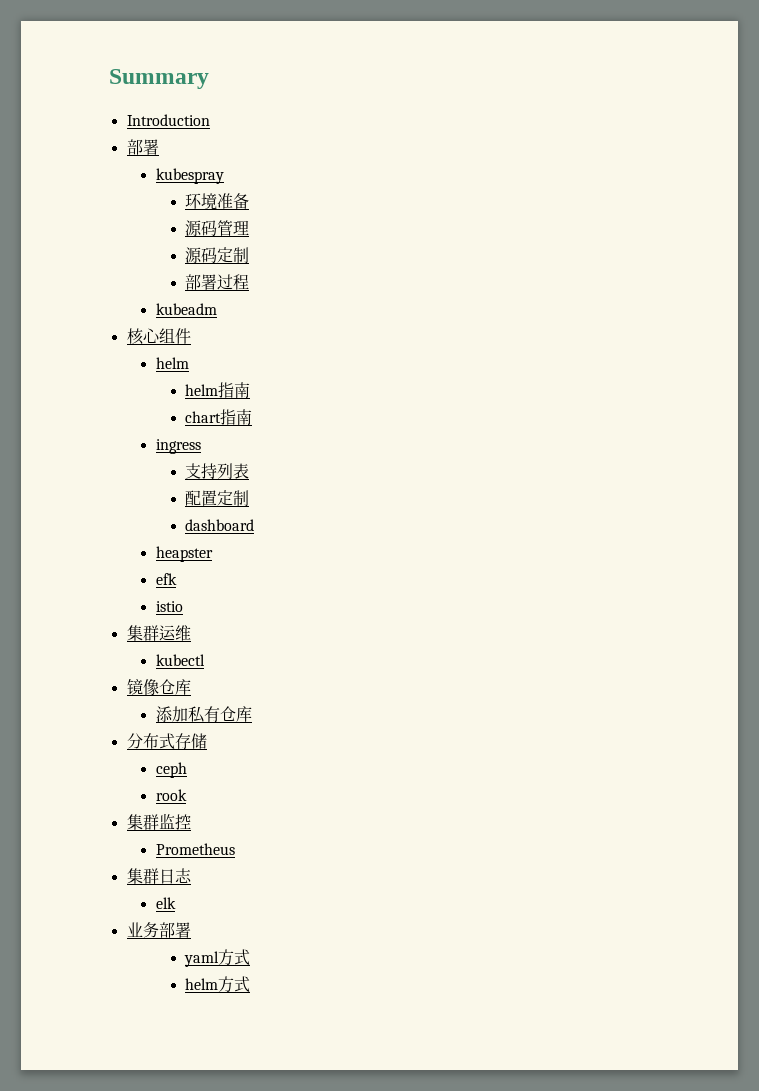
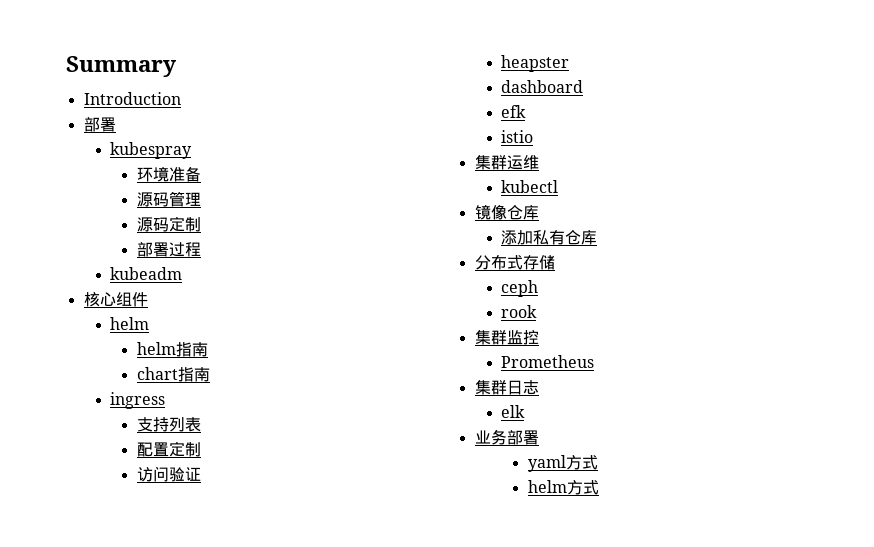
- dashboard
+ 访问验证
+ dashboard

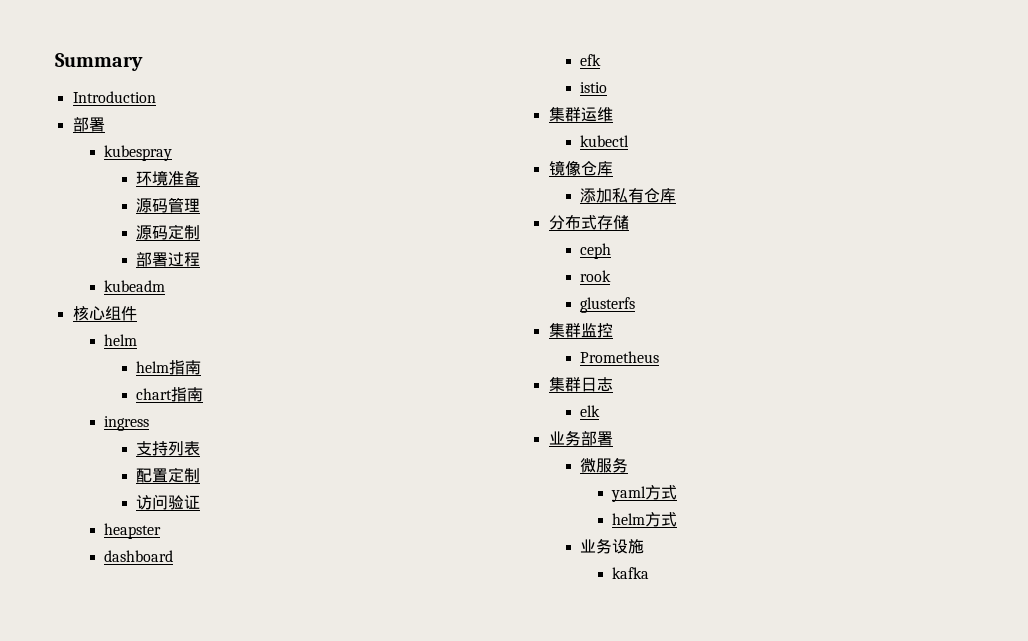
+ glusterfs
+ 微服务
+ 业务设施
+ kafka

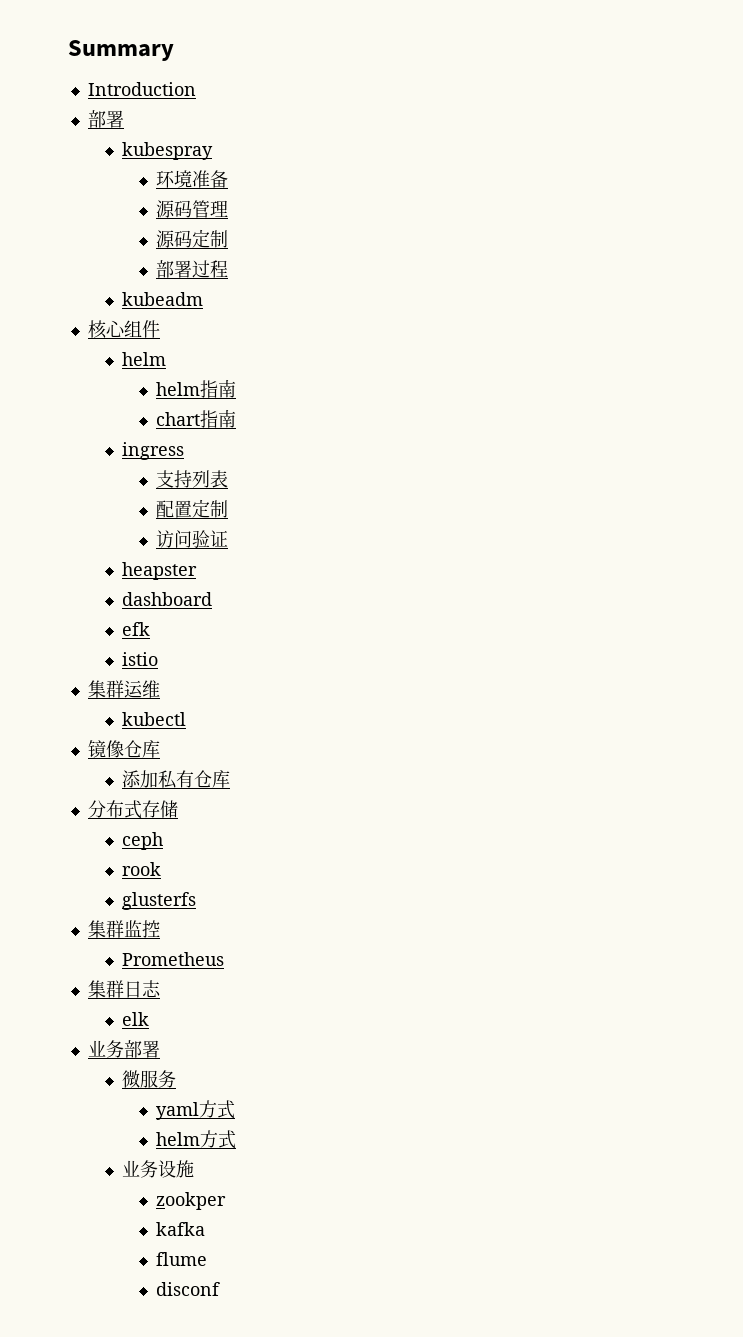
+ zookper
+ flume
+ disconf

